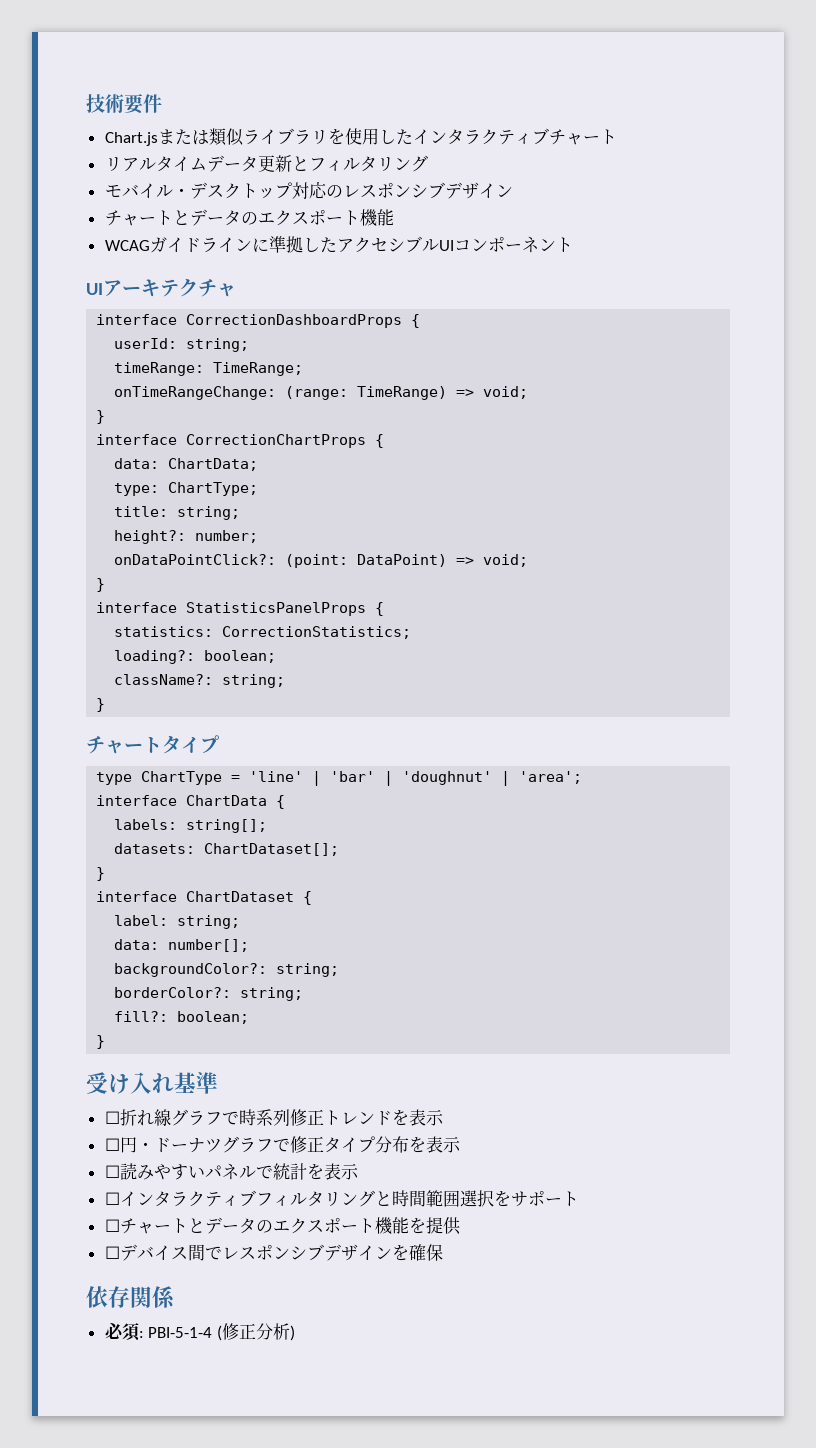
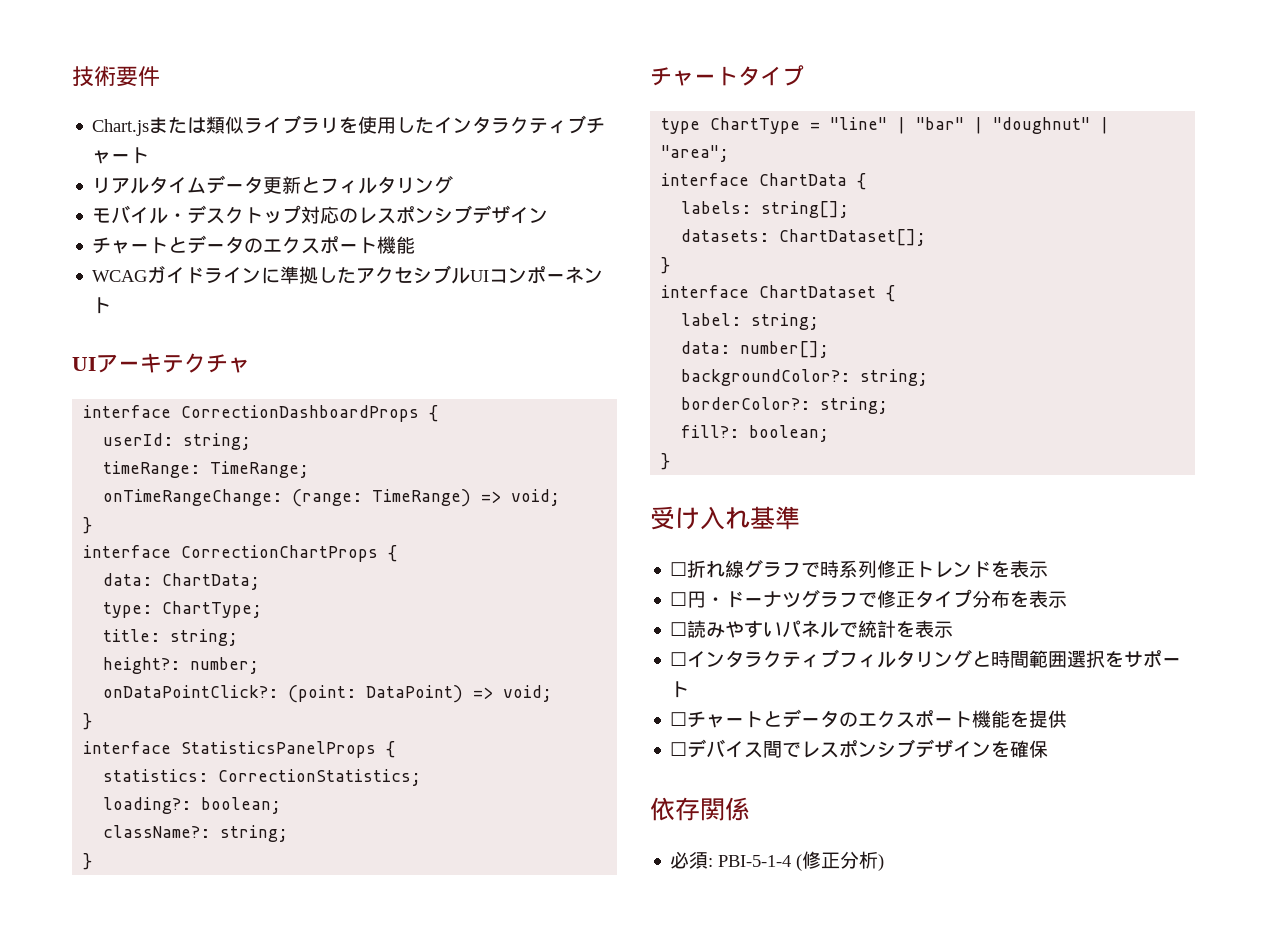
- type ChartType = 'line' | 'bar' | 'doughnut' | 'area';
+ type ChartType = "line" | "bar" | "doughnut" | "area";

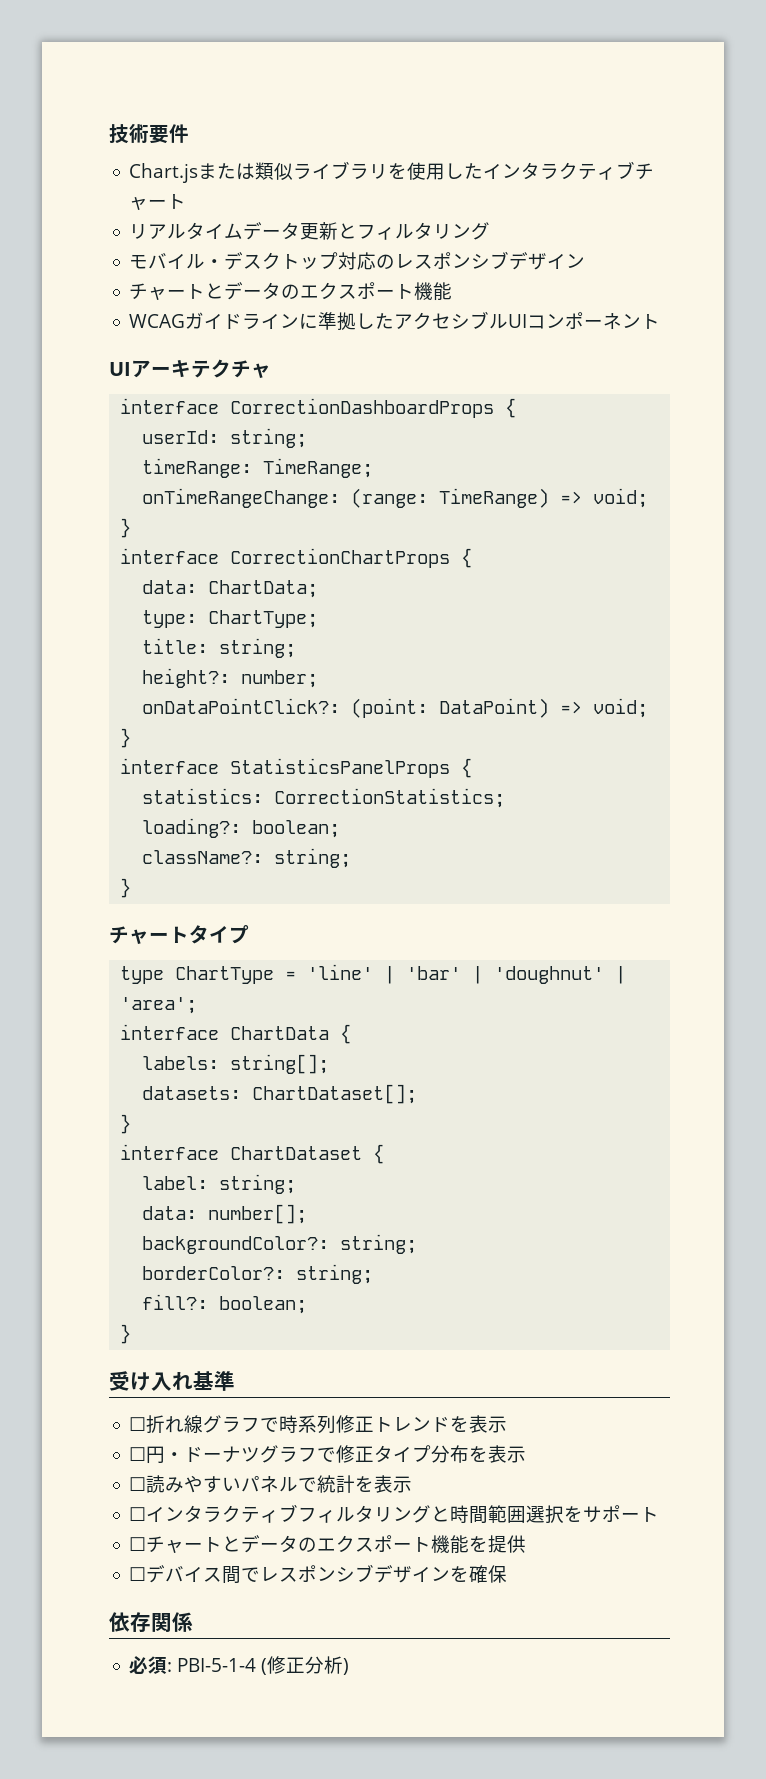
- type ChartType = "line" | "bar" | "doughnut" | "area";
+ type ChartType = 'line' | 'bar' | 'doughnut' | 'area';

